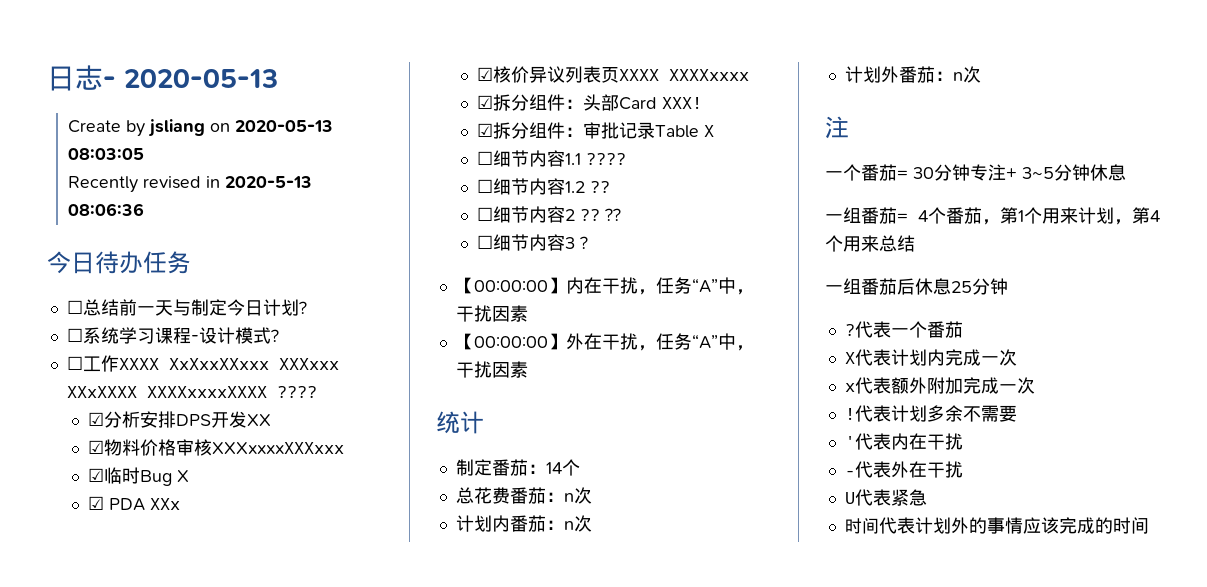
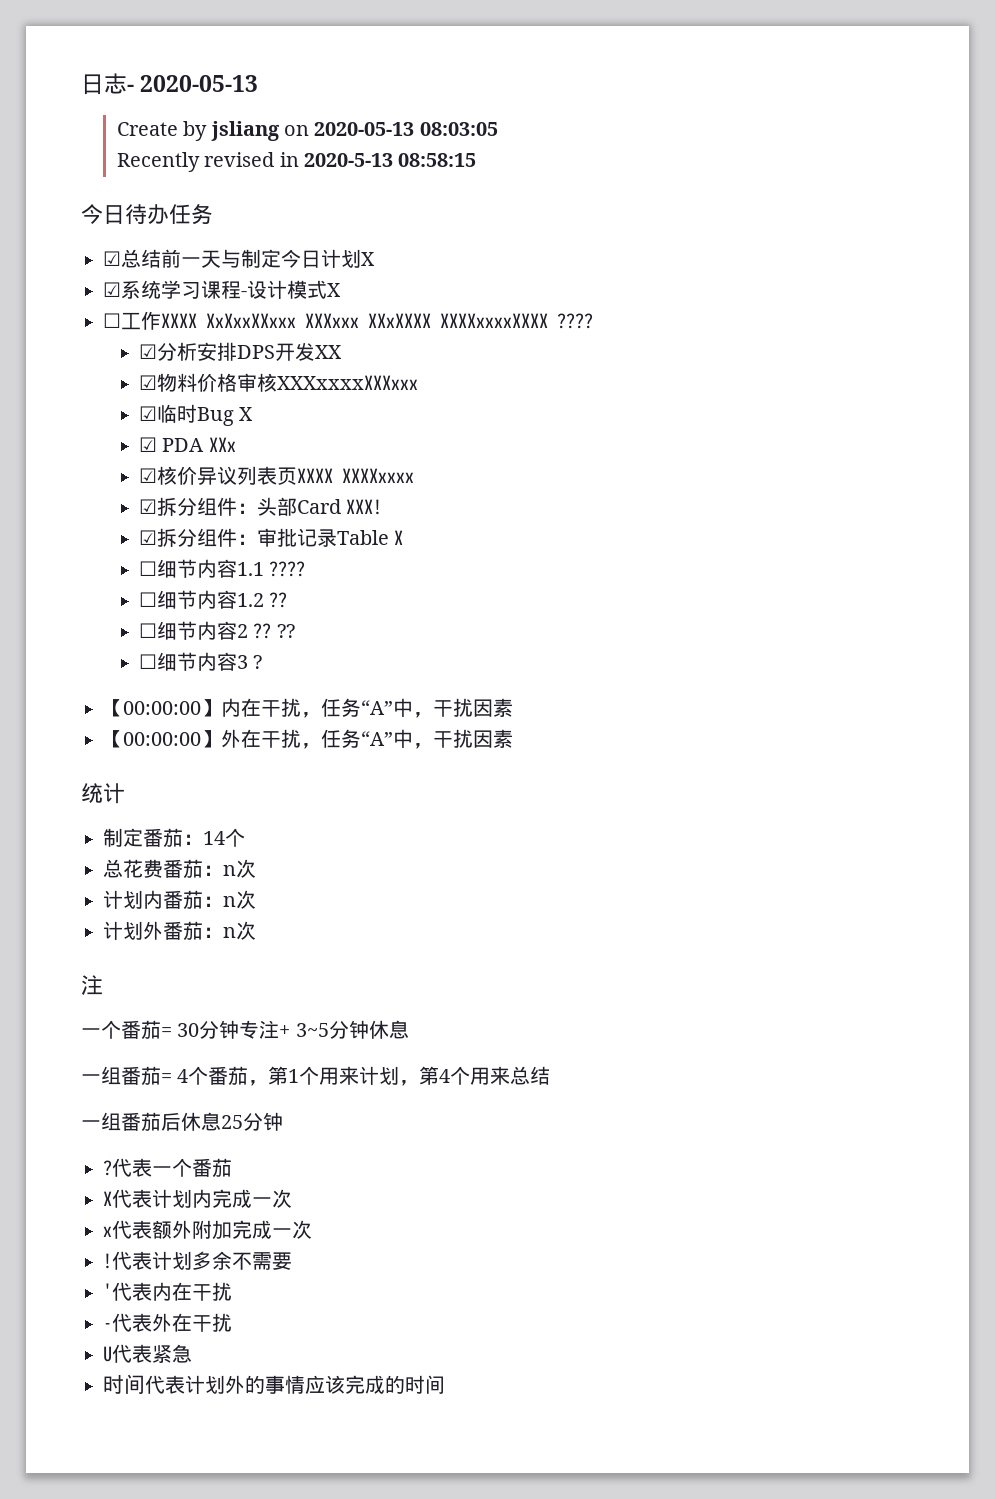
- Recently revised in 2020-5-13 08:06:36
+ Recently revised in 2020-5-13 08:58:15
- ☐总结前一天与制定今日计划?
- ☐系统学习课程-设计模式?
+ ☑总结前一天与制定今日计划X
+ ☑系统学习课程-设计模式X

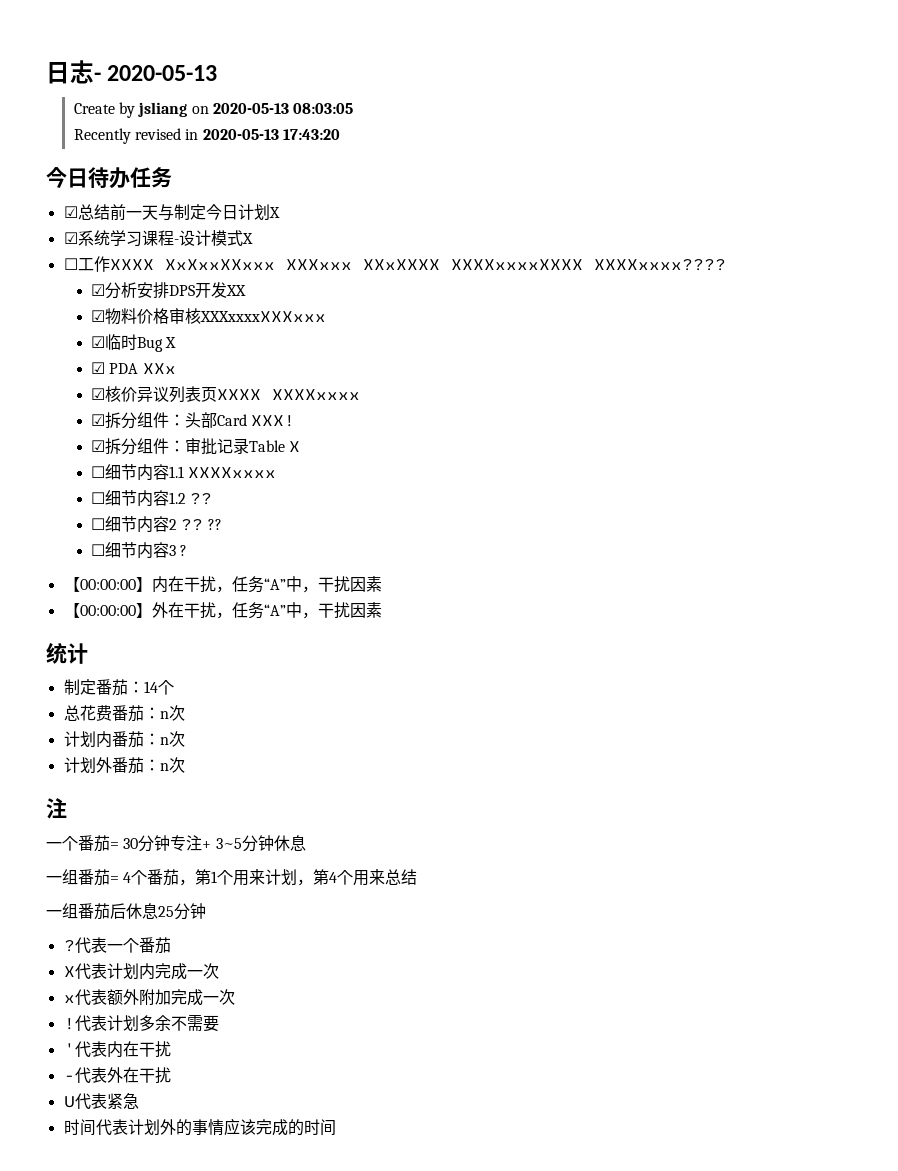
- Recently revised in 2020-5-13 08:58:15
+ Recently revised in 2020-05-13 17:43:20
- ☐工作XXXX XxXxxXXxxx XXXxxx XXxXXXX XXXXxxxxXXXX ????
+ ☐工作XXXX XxXxxXXxxx XXXxxx XXxXXXX XXXXxxxxXXXX XXXXxxxx????
- ☐细节内容1.1 ????
+ ☐细节内容1.1 XXXXxxxx

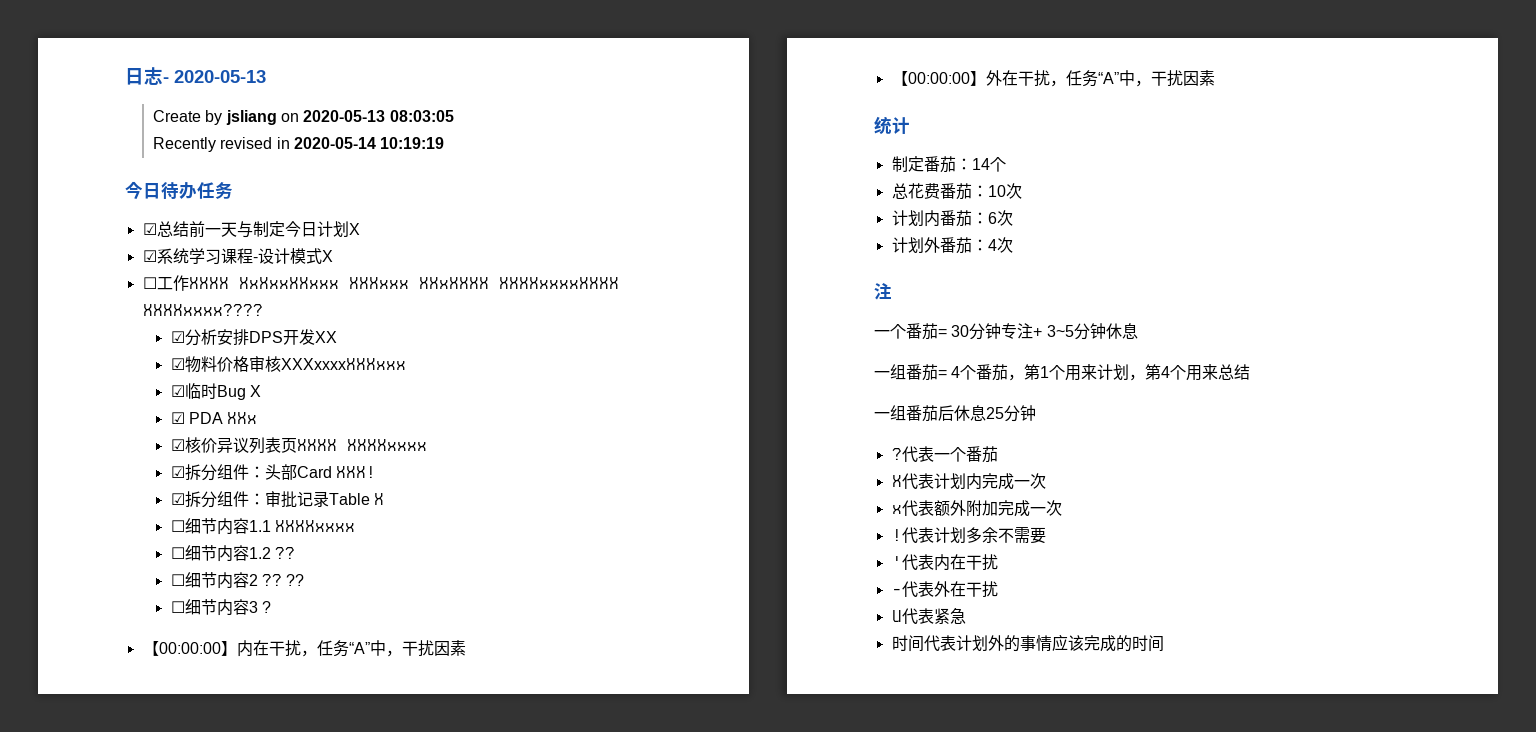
- Recently revised in 2020-05-13 17:43:20
+ Recently revised in 2020-05-14 10:19:19
- 总花费番茄：n次
+ 总花费番茄：10次
- 计划内番茄：n次
+ 计划内番茄：6次
- 计划外番茄：n次
+ 计划外番茄：4次

